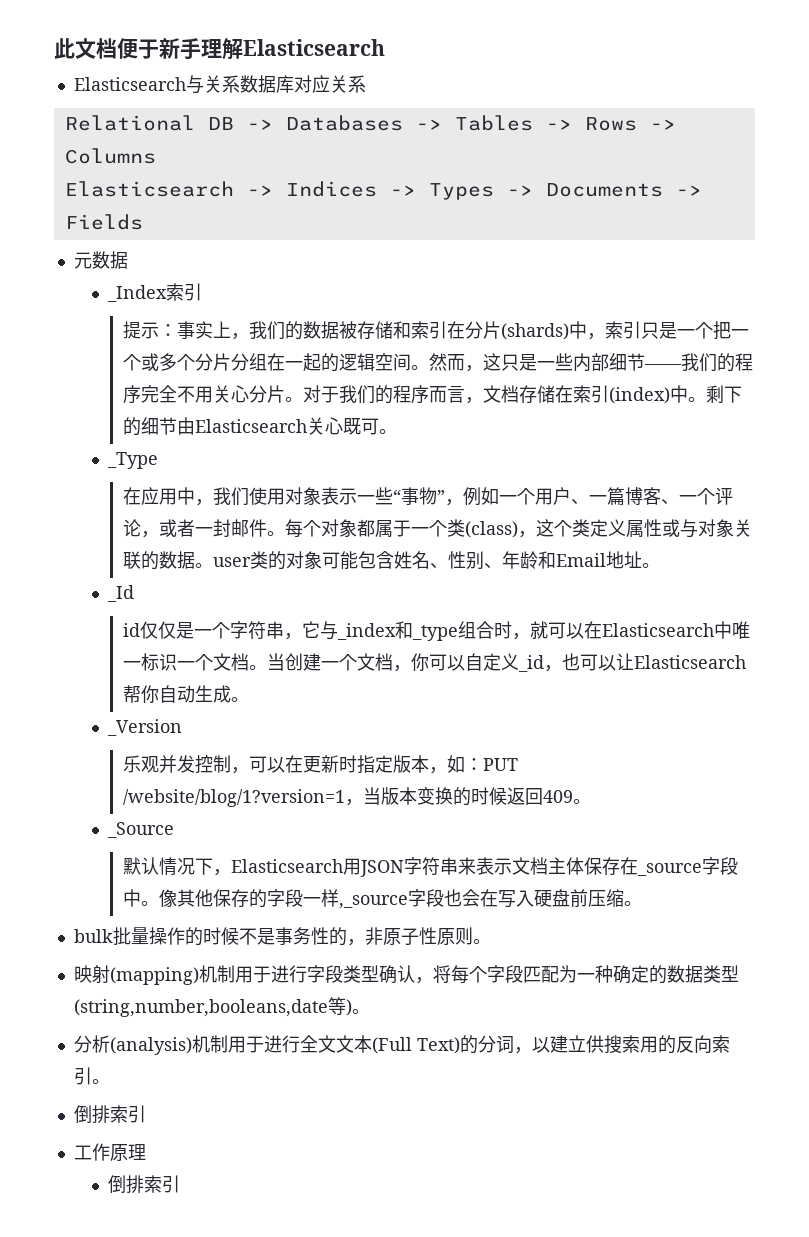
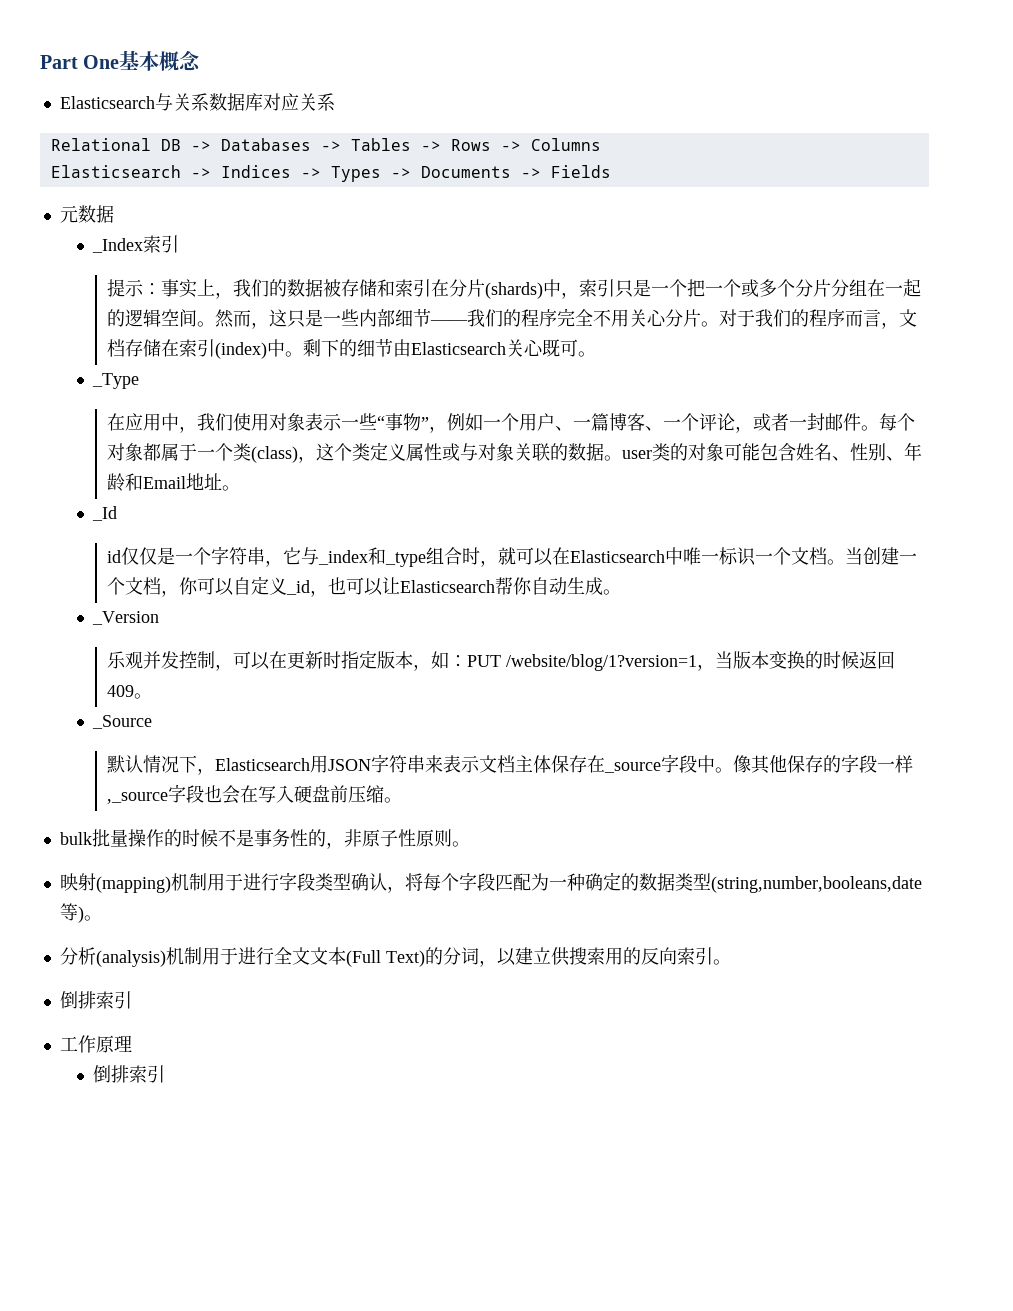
- 此文档便于新手理解Elasticsearch
+ Part One基本概念

